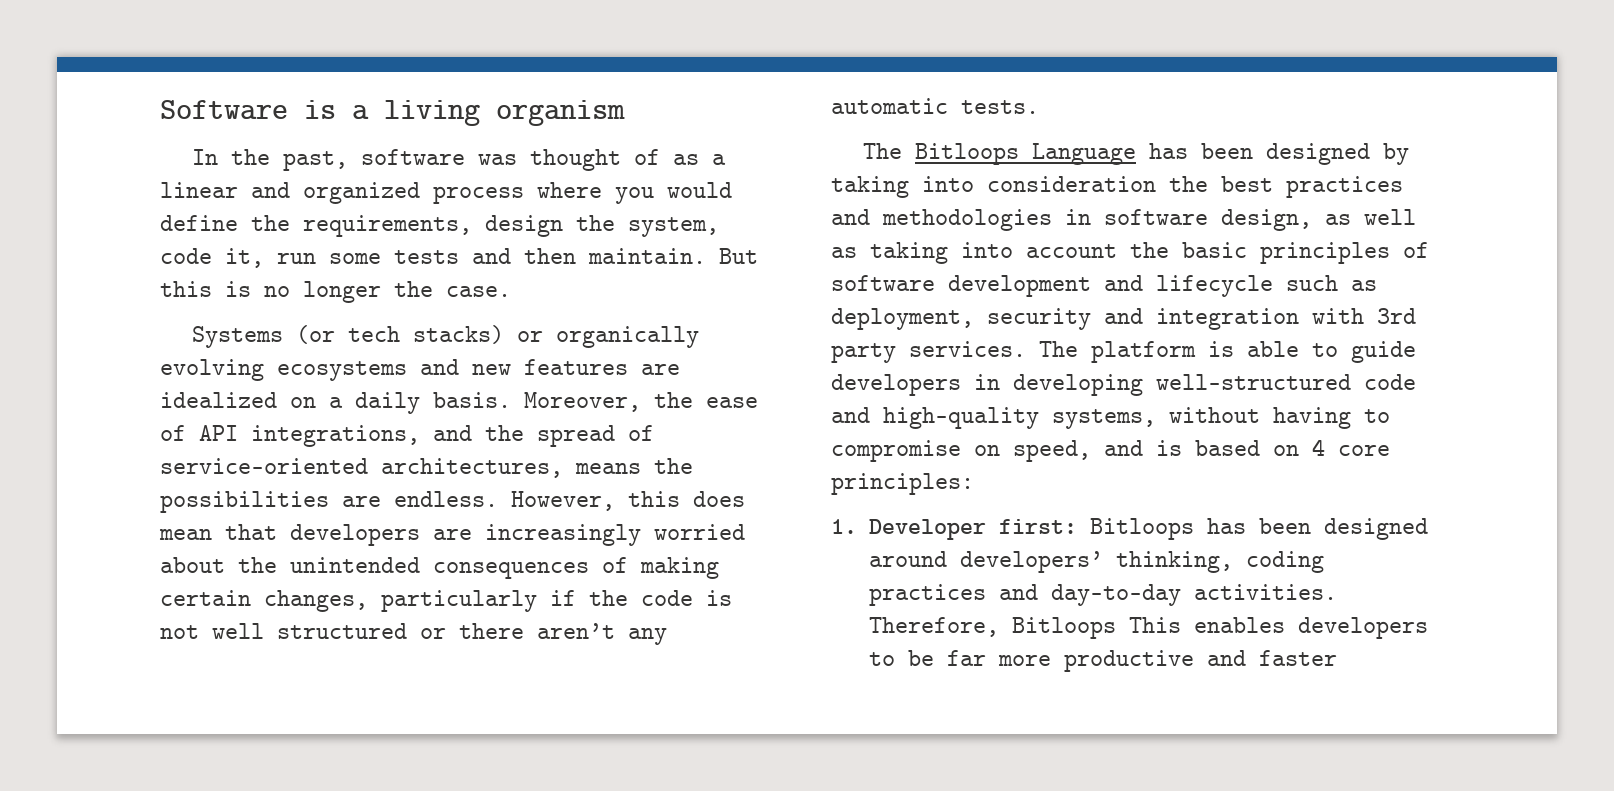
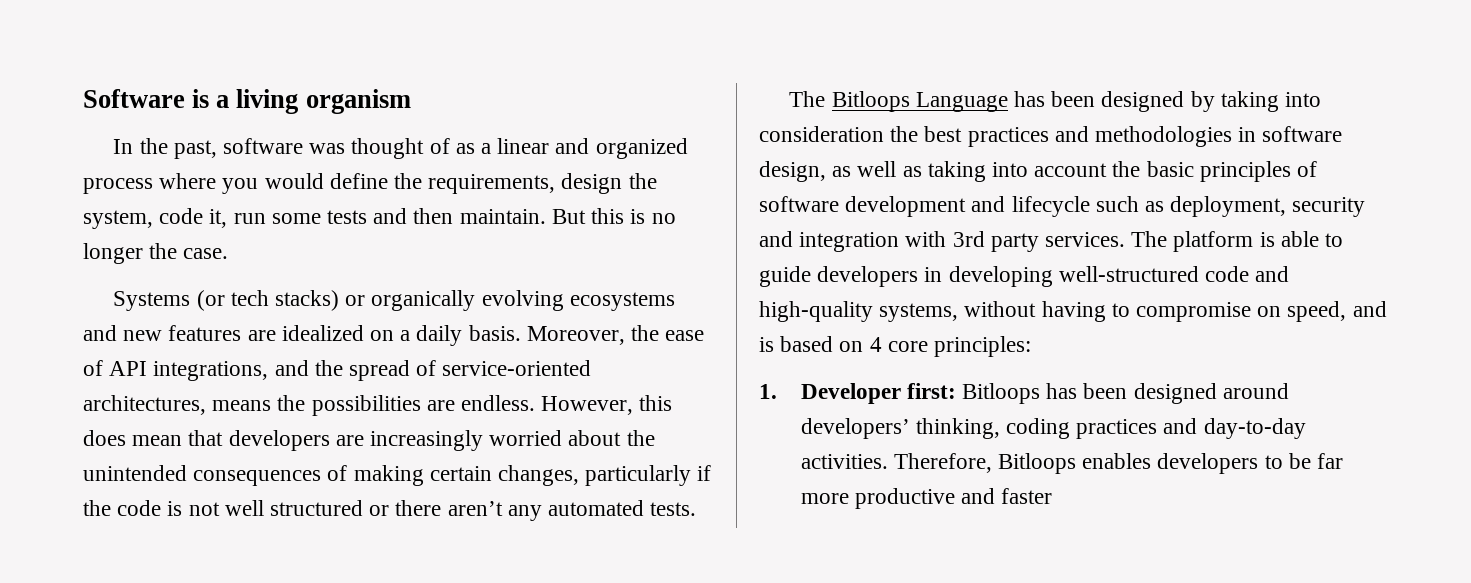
- However, this does mean that developers are increasingly worried about the unintended consequences of making certain changes, particularly if the code is not well structured or there aren’t any automatic tests.
+ However, this does mean that developers are increasingly worried about the unintended consequences of making certain changes, particularly if the code is not well structured or there aren’t any automated tests.
- Therefore, Bitloops This enables developers to be far more productive and faster
+ Therefore, Bitloops enables developers to be far more productive and faster

